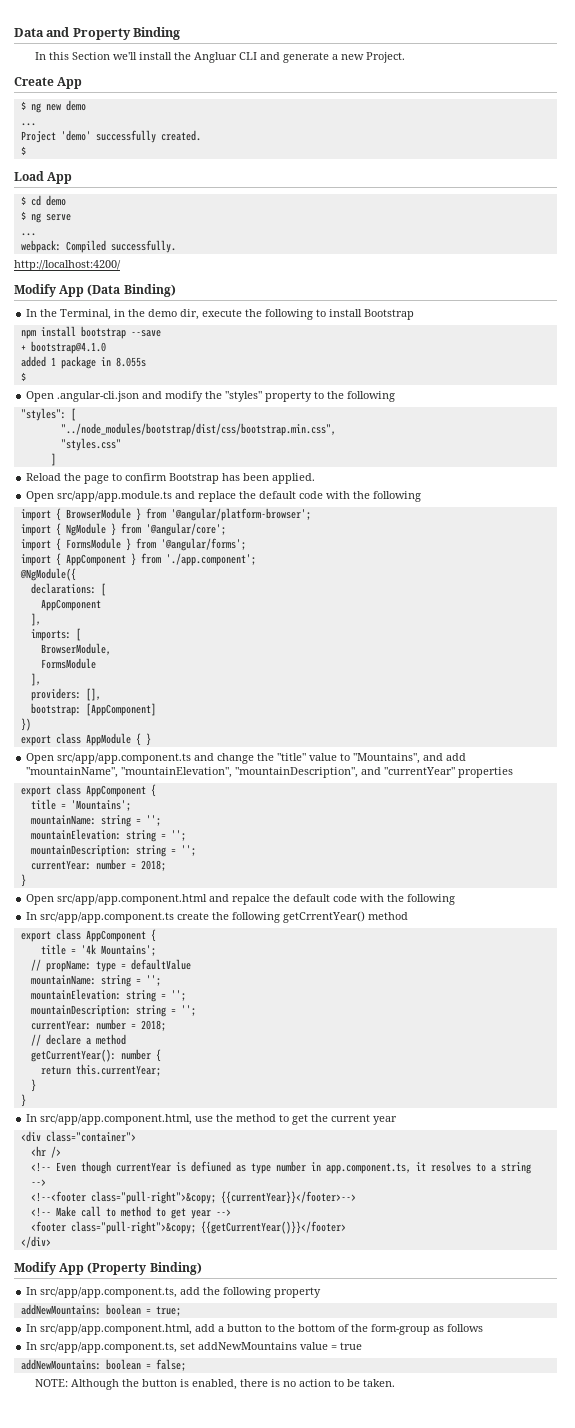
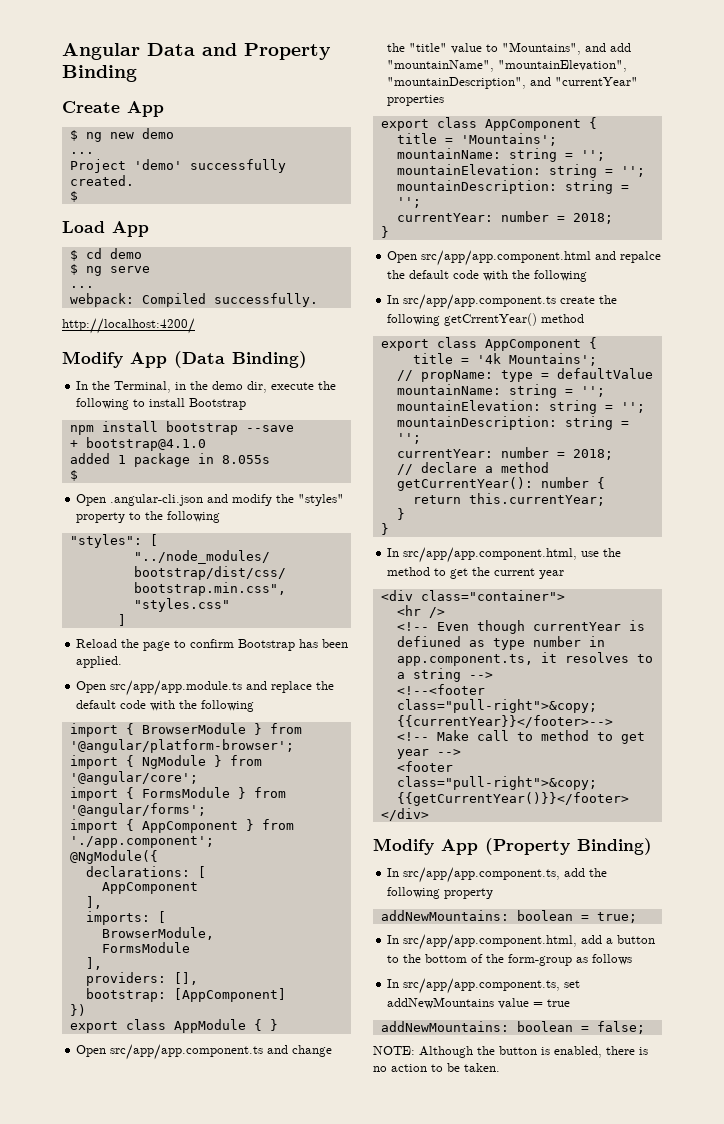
- Data and Property Binding
+ Angular Data and Property Binding
- In this Section we'll install the Angluar CLI and generate a new Project.

